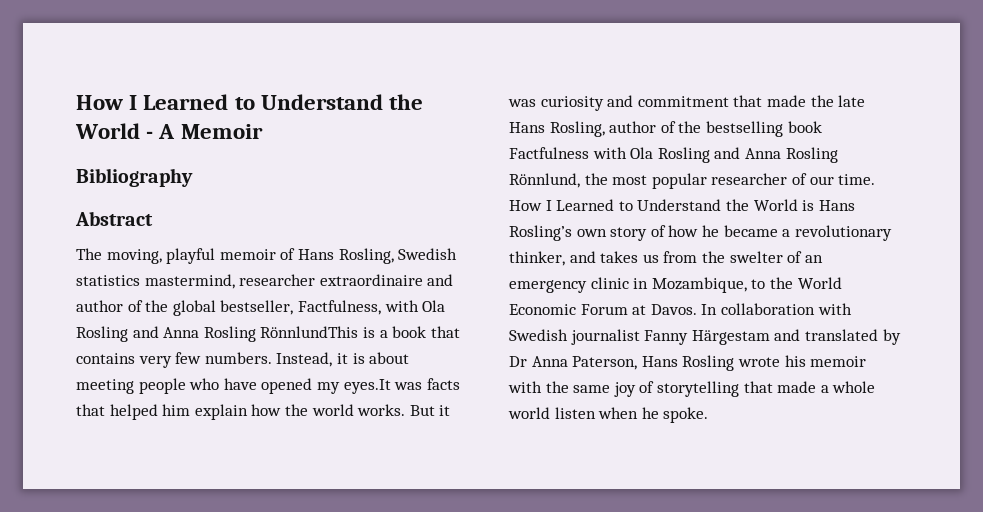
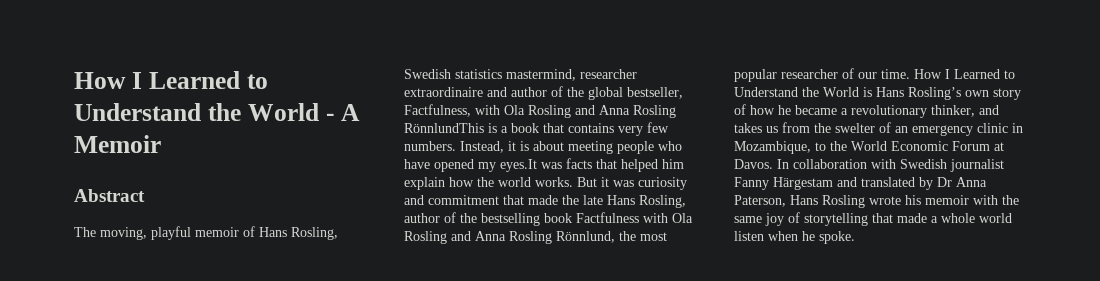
- Bibliography

